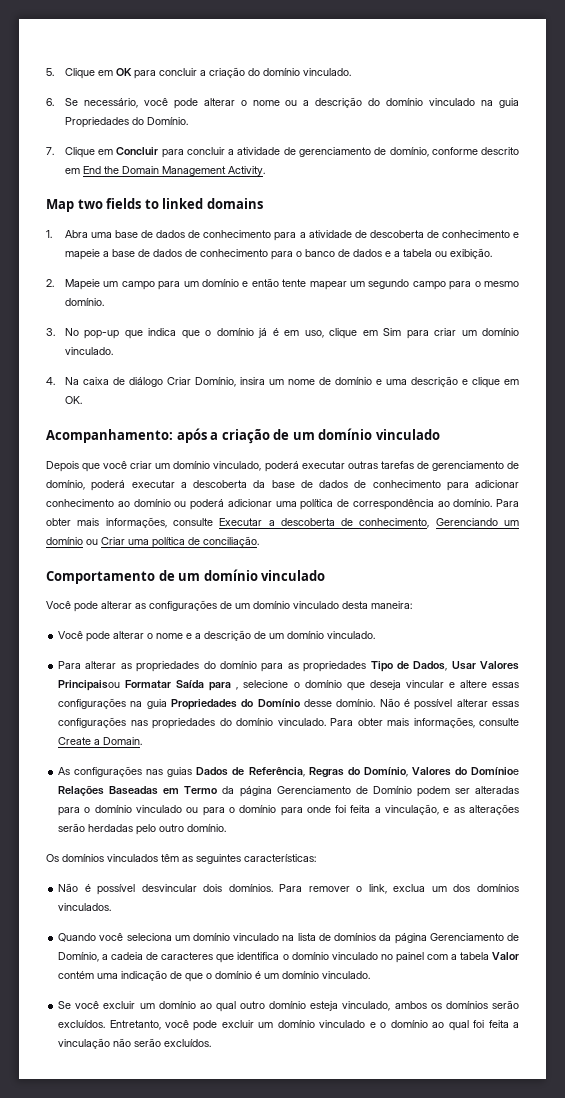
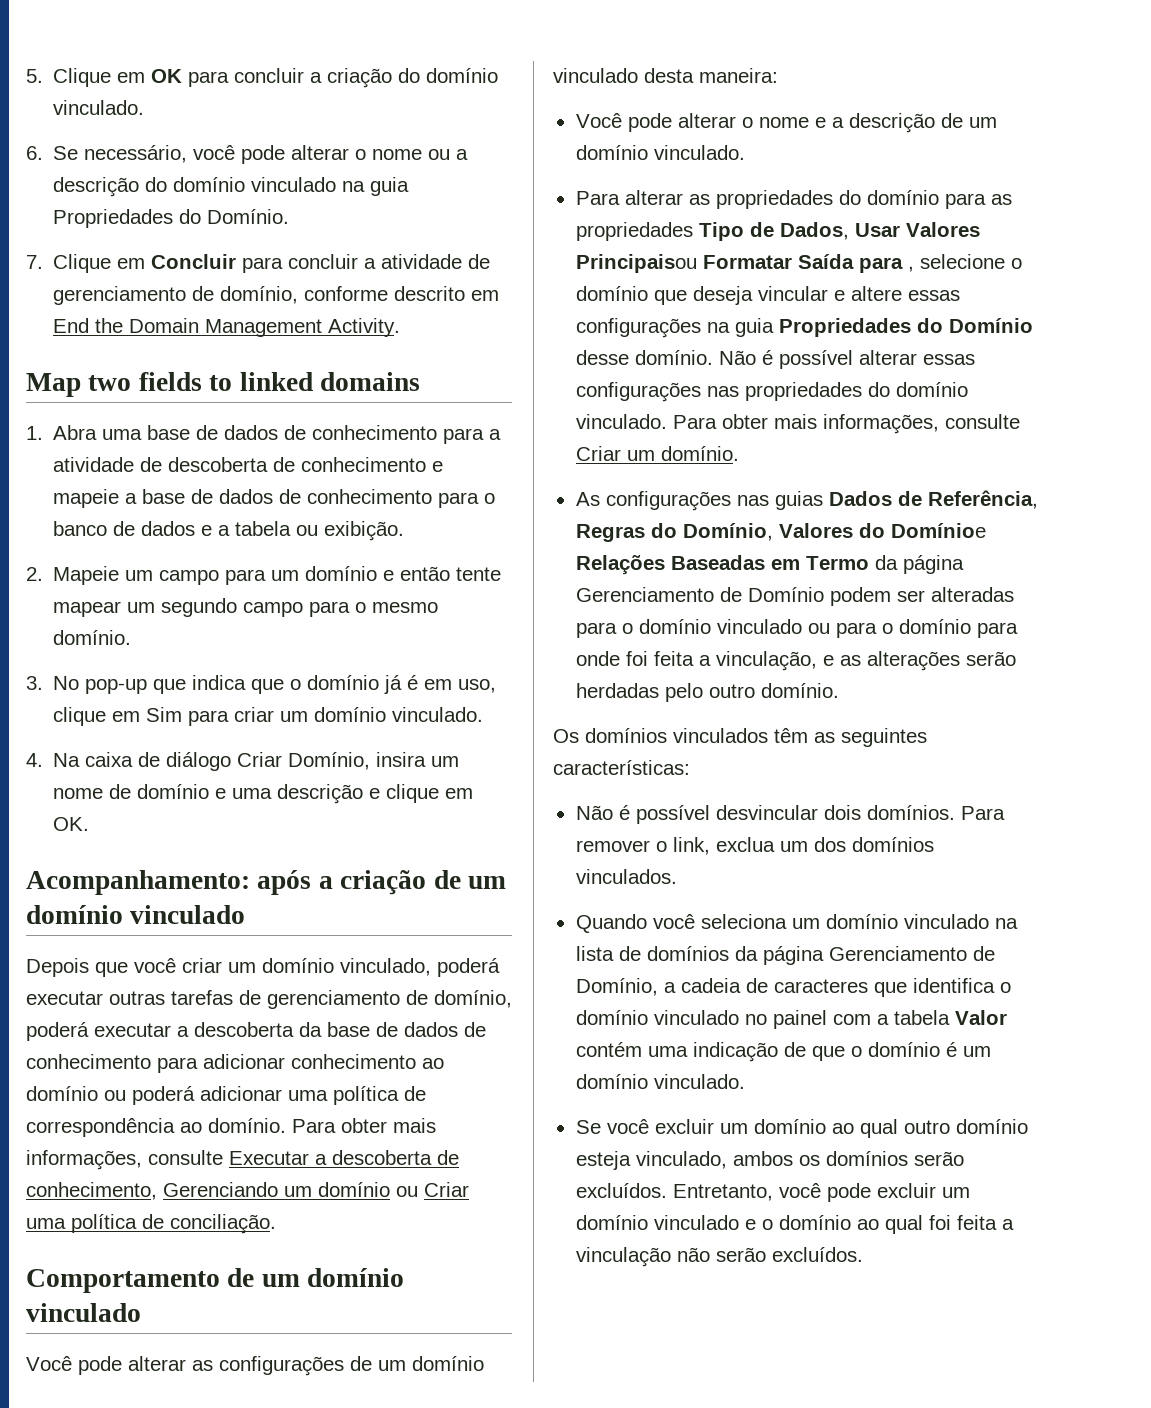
- Para obter mais informações, consulte Create a Domain.
+ Para obter mais informações, consulte Criar um domínio.

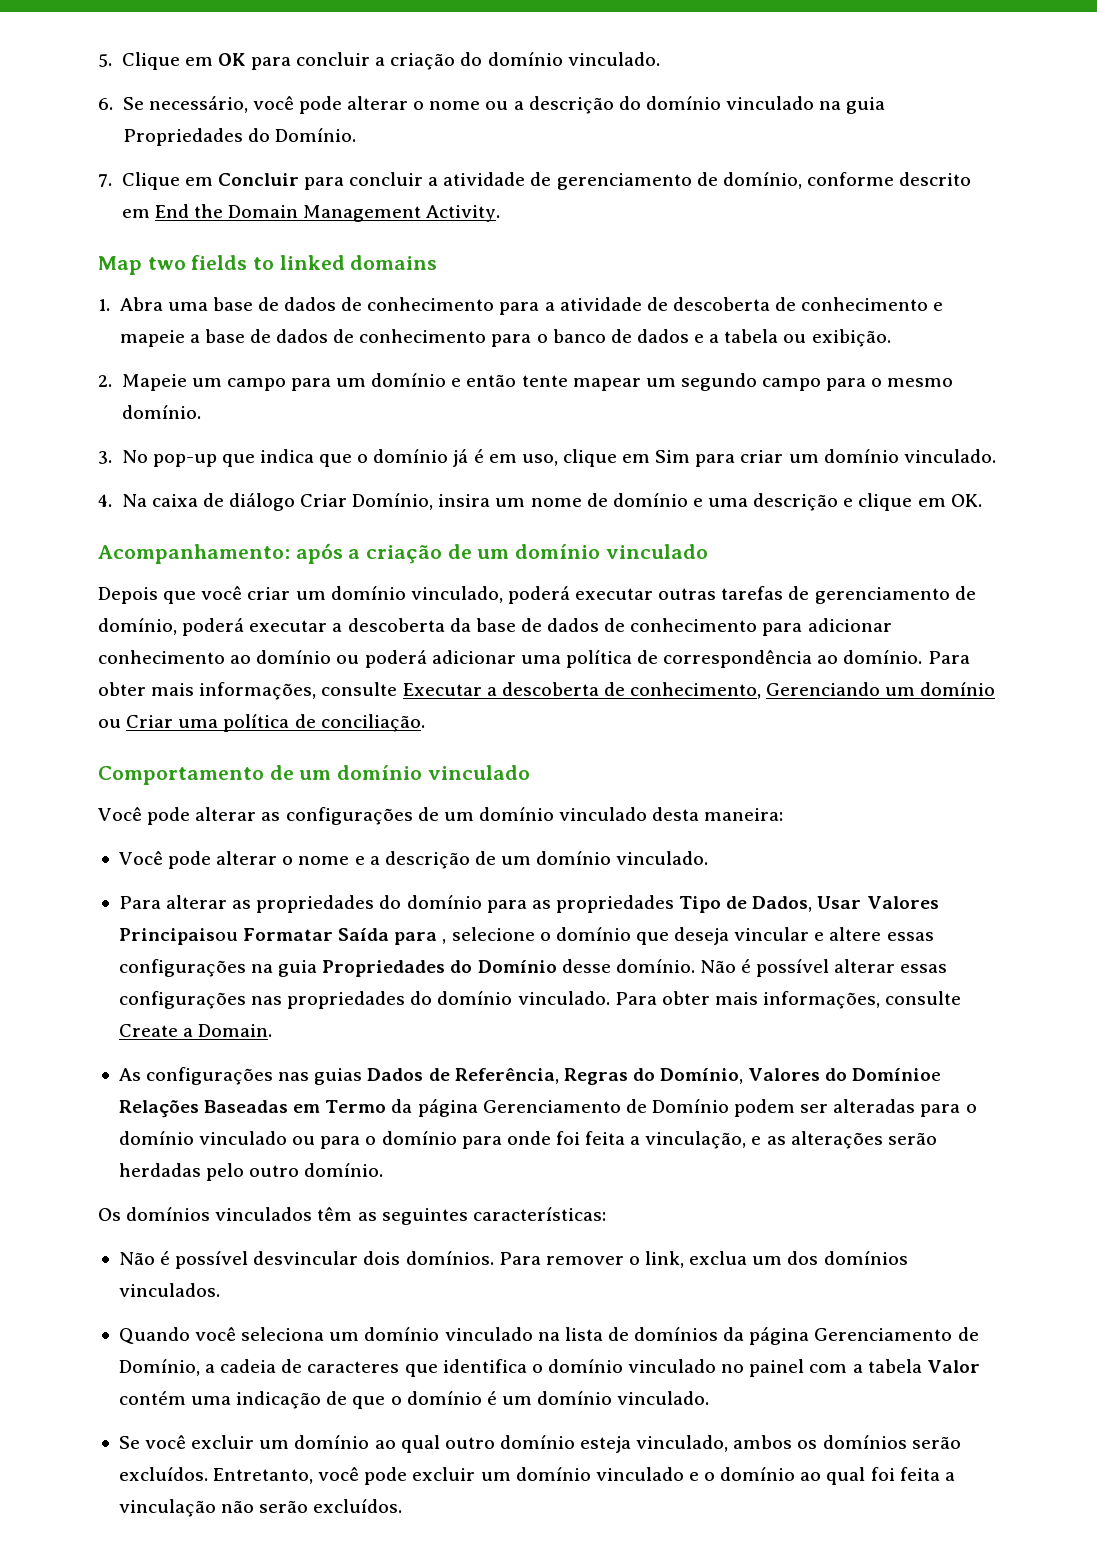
- Para obter mais informações, consulte Criar um domínio.
+ Para obter mais informações, consulte Create a Domain.

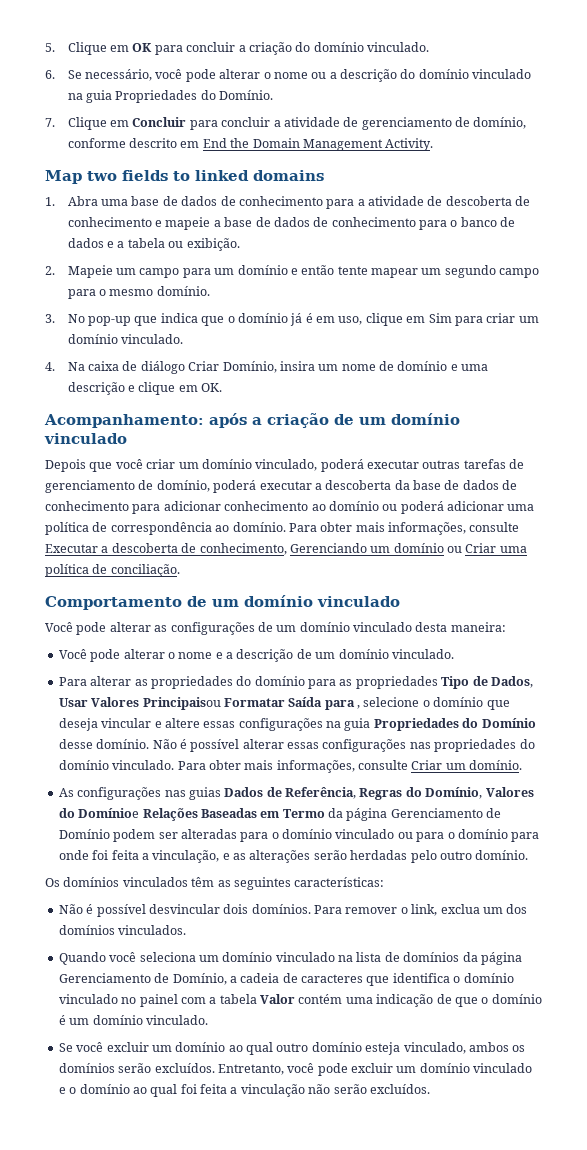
- Para obter mais informações, consulte Create a Domain.
+ Para obter mais informações, consulte Criar um domínio.

